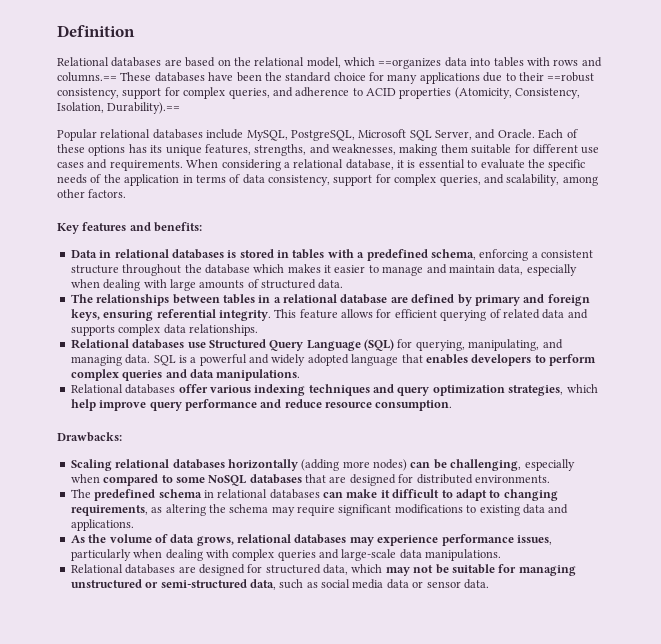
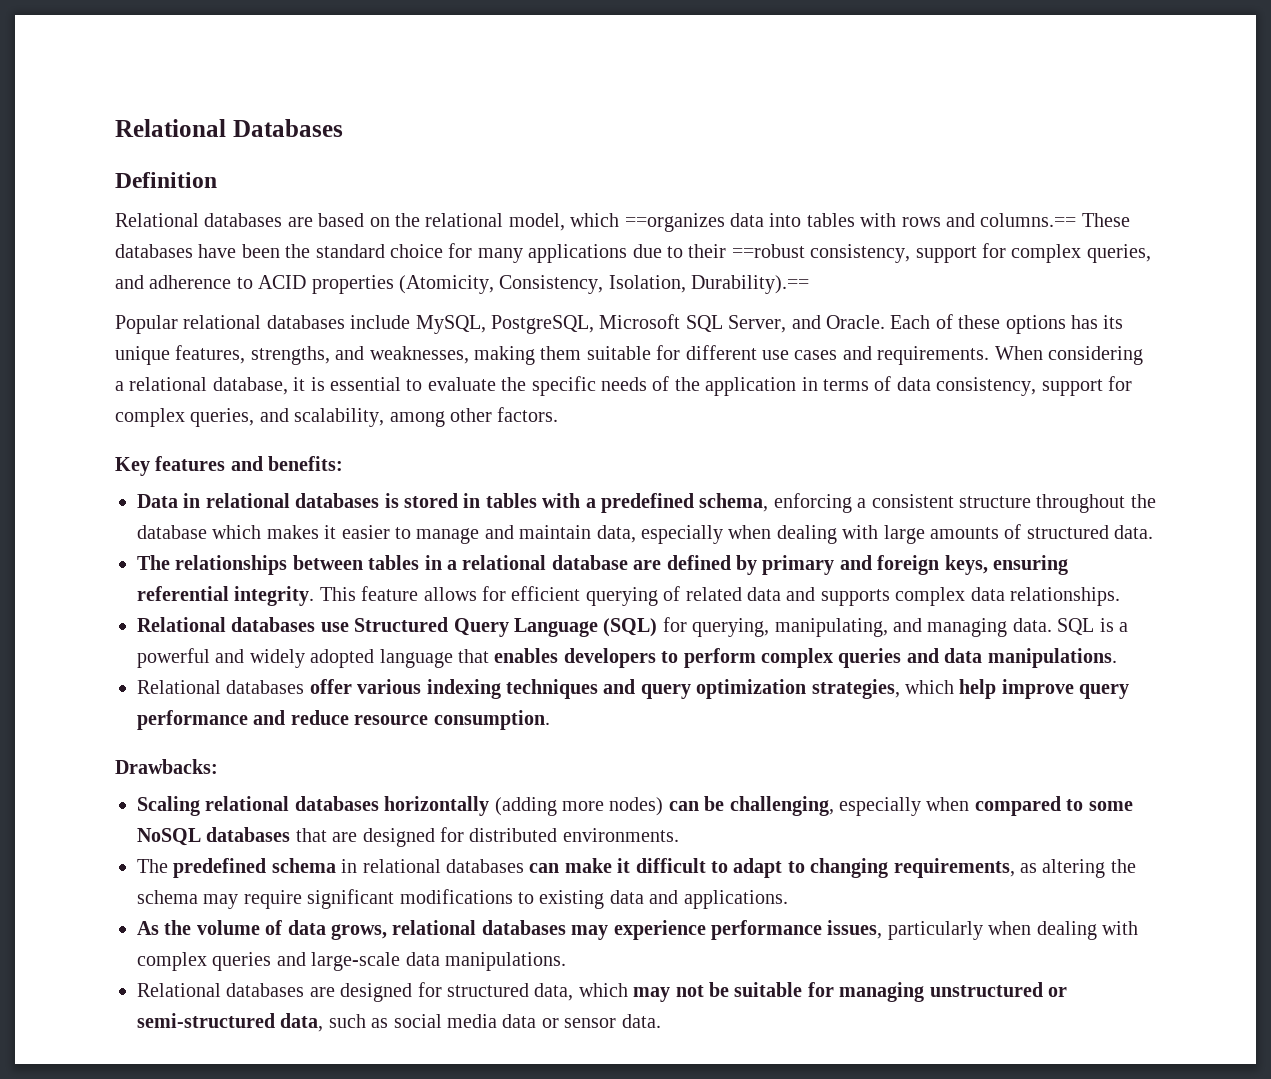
+ Relational Databases

